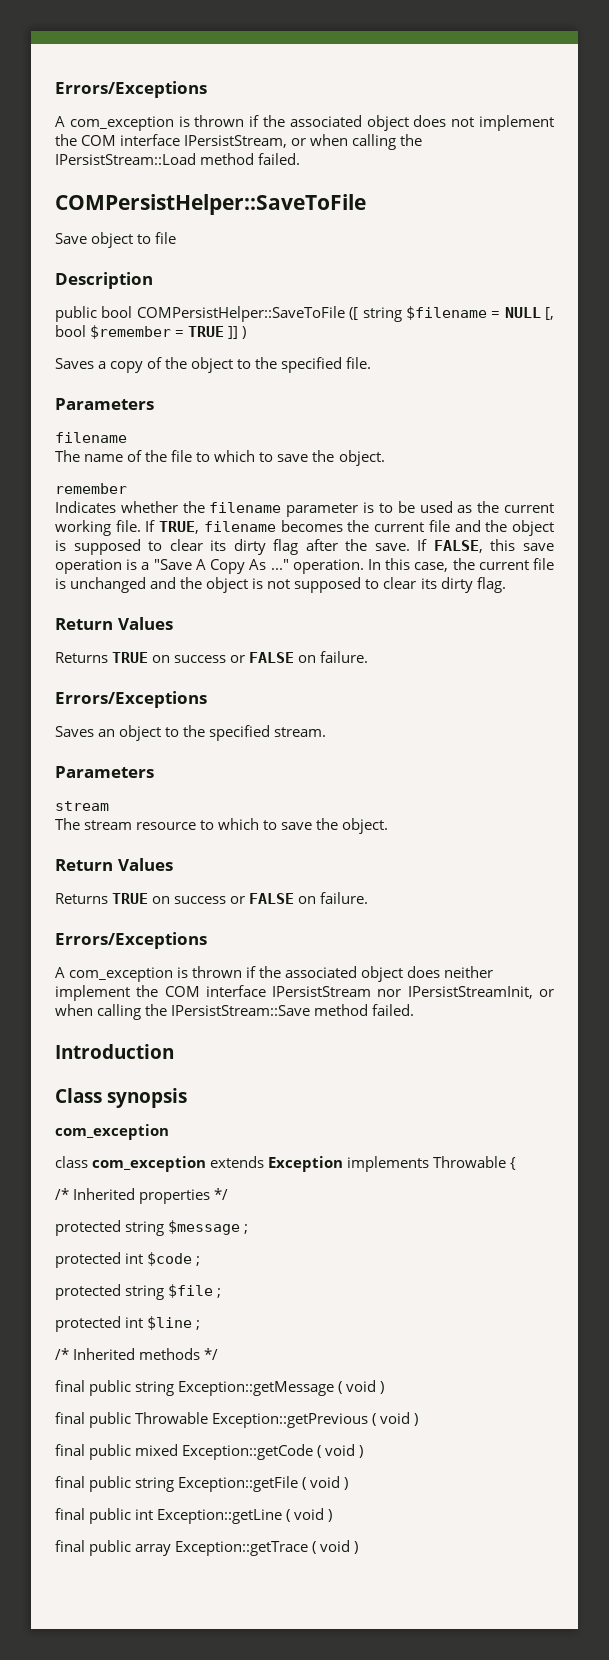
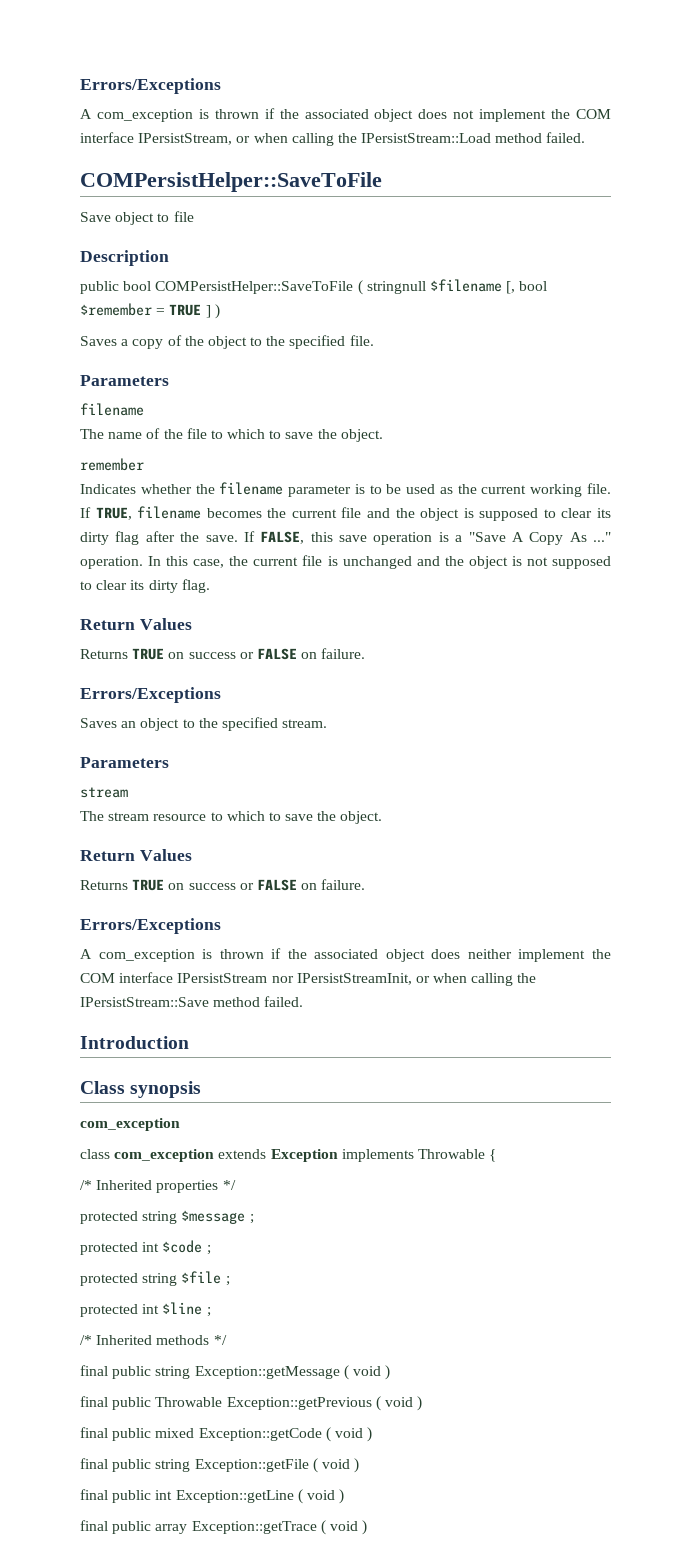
- public bool COMPersistHelper::SaveToFile ([ string $filename = NULL [, bool $remember = TRUE ]] )
+ public bool COMPersistHelper::SaveToFile ( stringnull $filename [, bool $remember = TRUE ] )

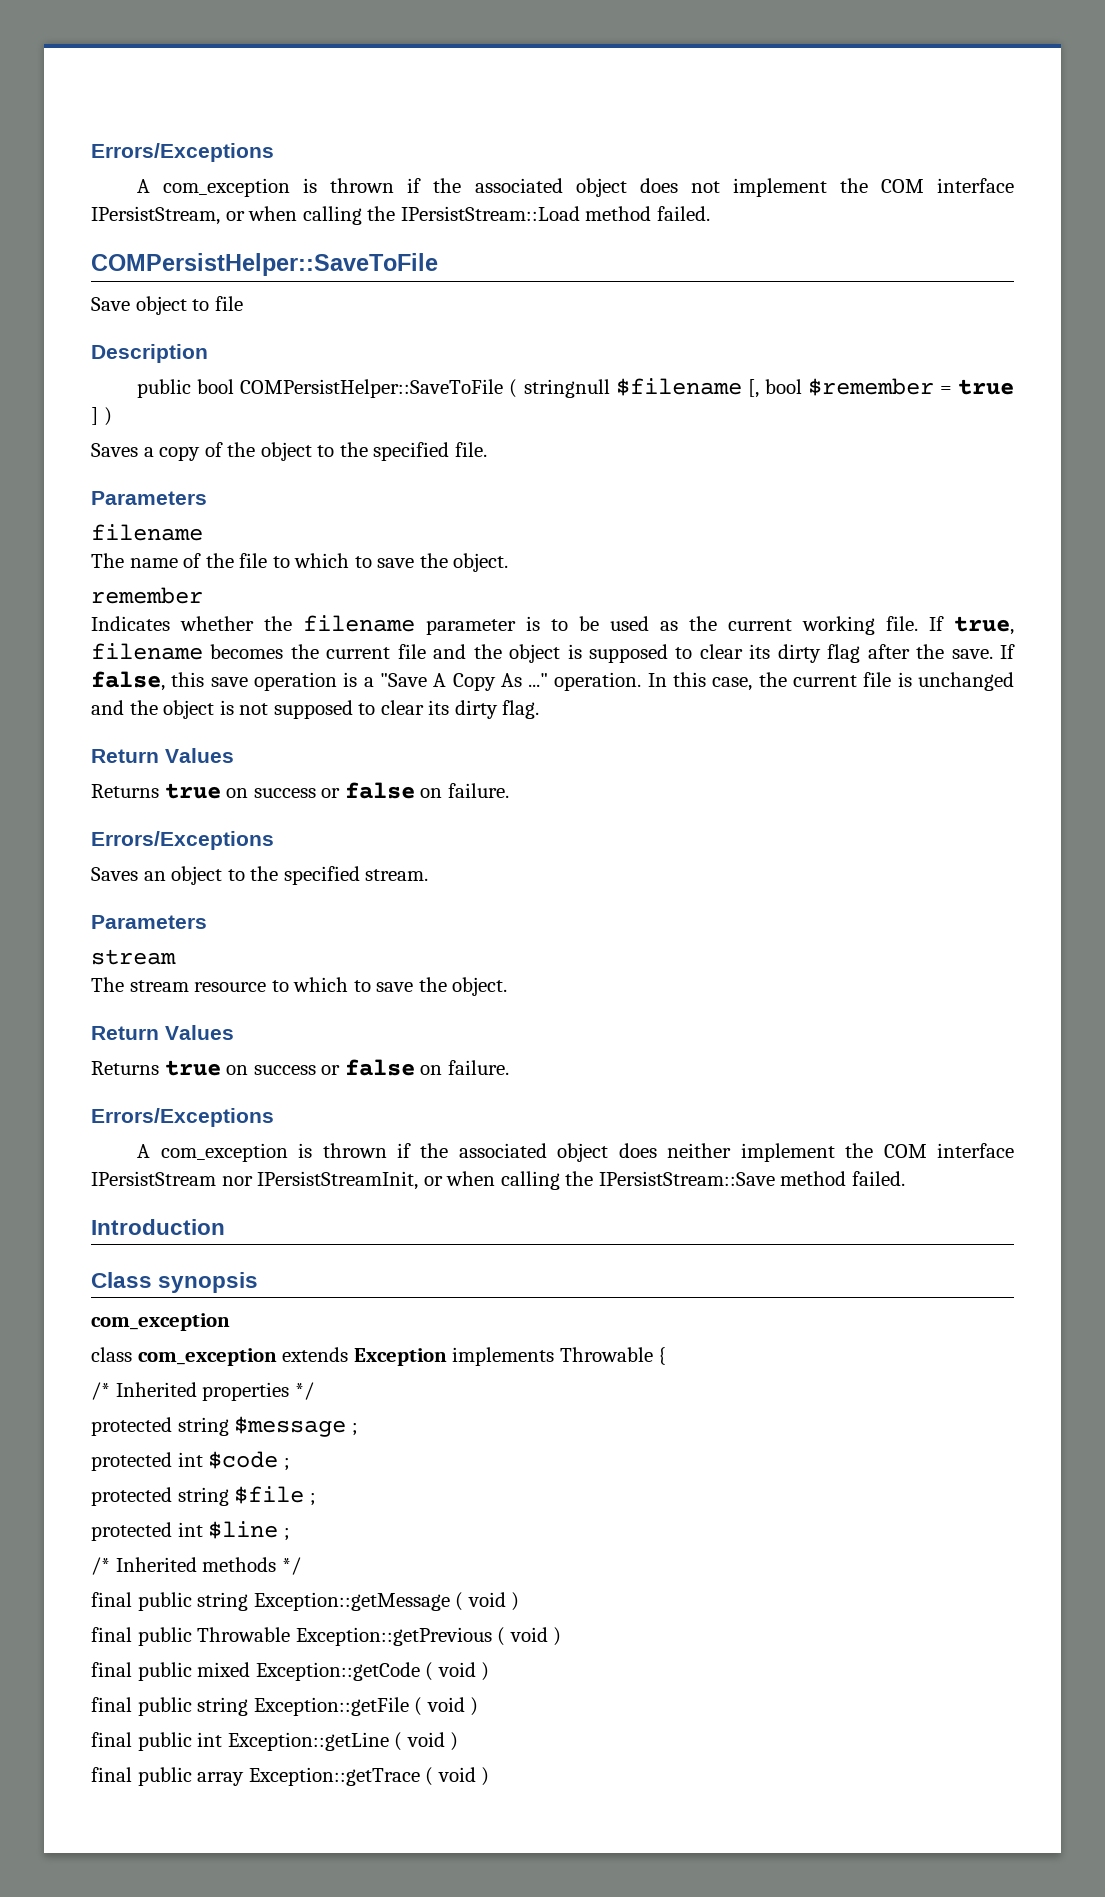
- public bool COMPersistHelper::SaveToFile ( stringnull $filename [, bool $remember = TRUE ] )
+ public bool COMPersistHelper::SaveToFile ( stringnull $filename [, bool $remember = true ] )
- If TRUE, filename becomes the current file and the object is supposed to clear its dirty flag after the save.
+ If true, filename becomes the current file and the object is supposed to clear its dirty flag after the save.
- If FALSE, this save operation is a "Save A Copy As ..." operation.
+ If false, this save operation is a "Save A Copy As ..." operation.
  In this case, the current file is unchanged and the object is not supposed to clear its dirty flag.
  Return Values
- Returns TRUE on success or FALSE on failure.
+ Returns true on success or false on failure.
  The stream resource to which to save the object.
  Return Values
- Returns TRUE on success or FALSE on failure.
+ Returns true on success or false on failure.

